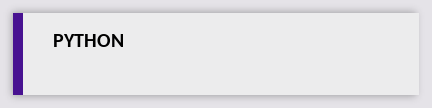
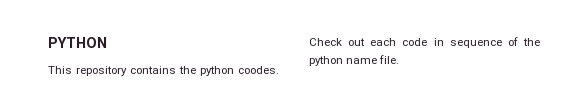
+ This repository contains the python coodes. Check out each code in sequence of the python name file.

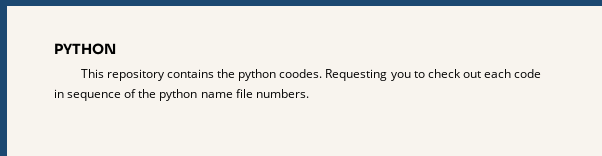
- Check out each code in sequence of the python name file.
+ Requesting you to check out each code in sequence of the python name file numbers.

